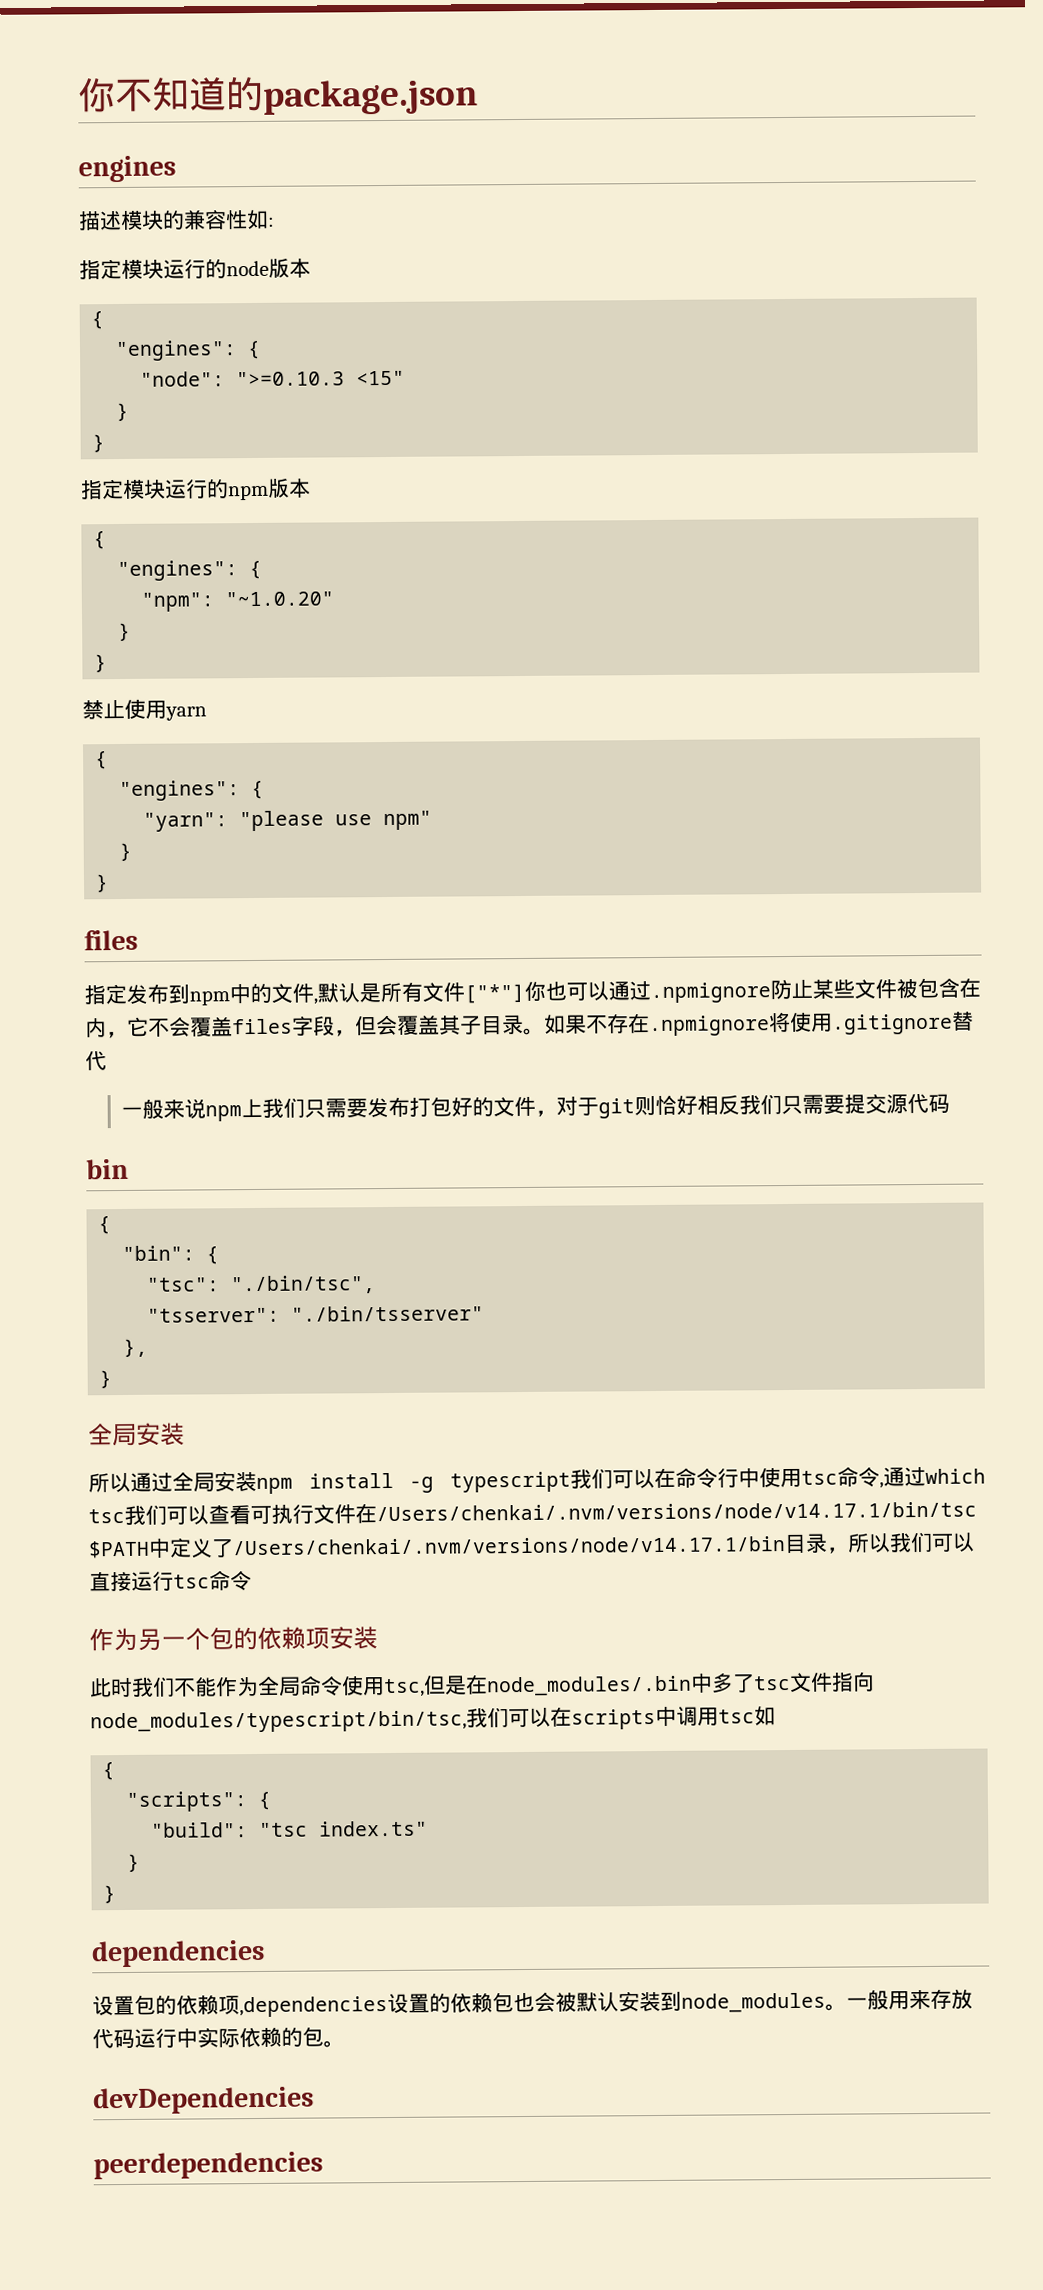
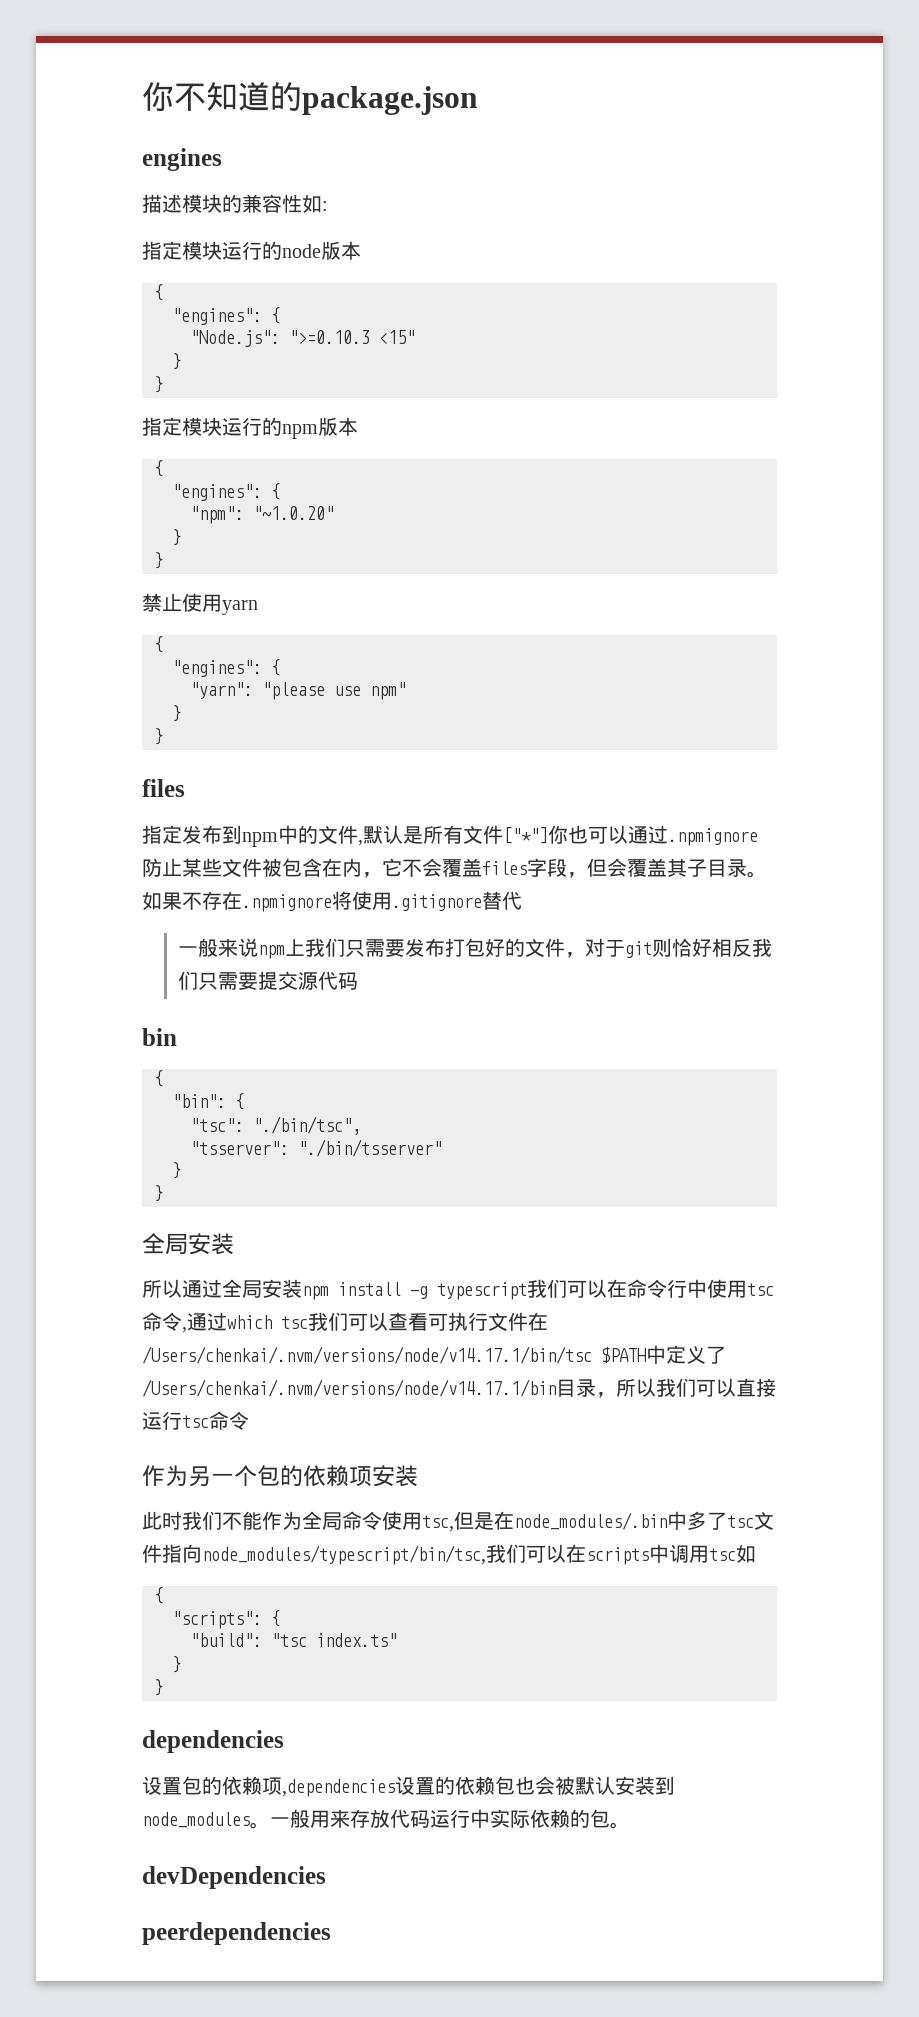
- "node": ">=0.10.3 <15"
+ "Node.js": ">=0.10.3 <15"
  "tsserver": "./bin/tsserver"
- },
+ }

